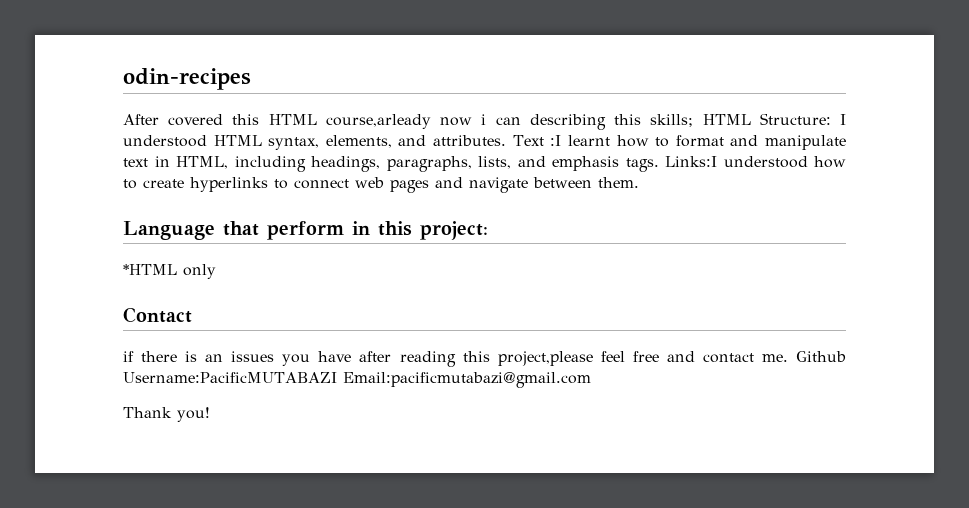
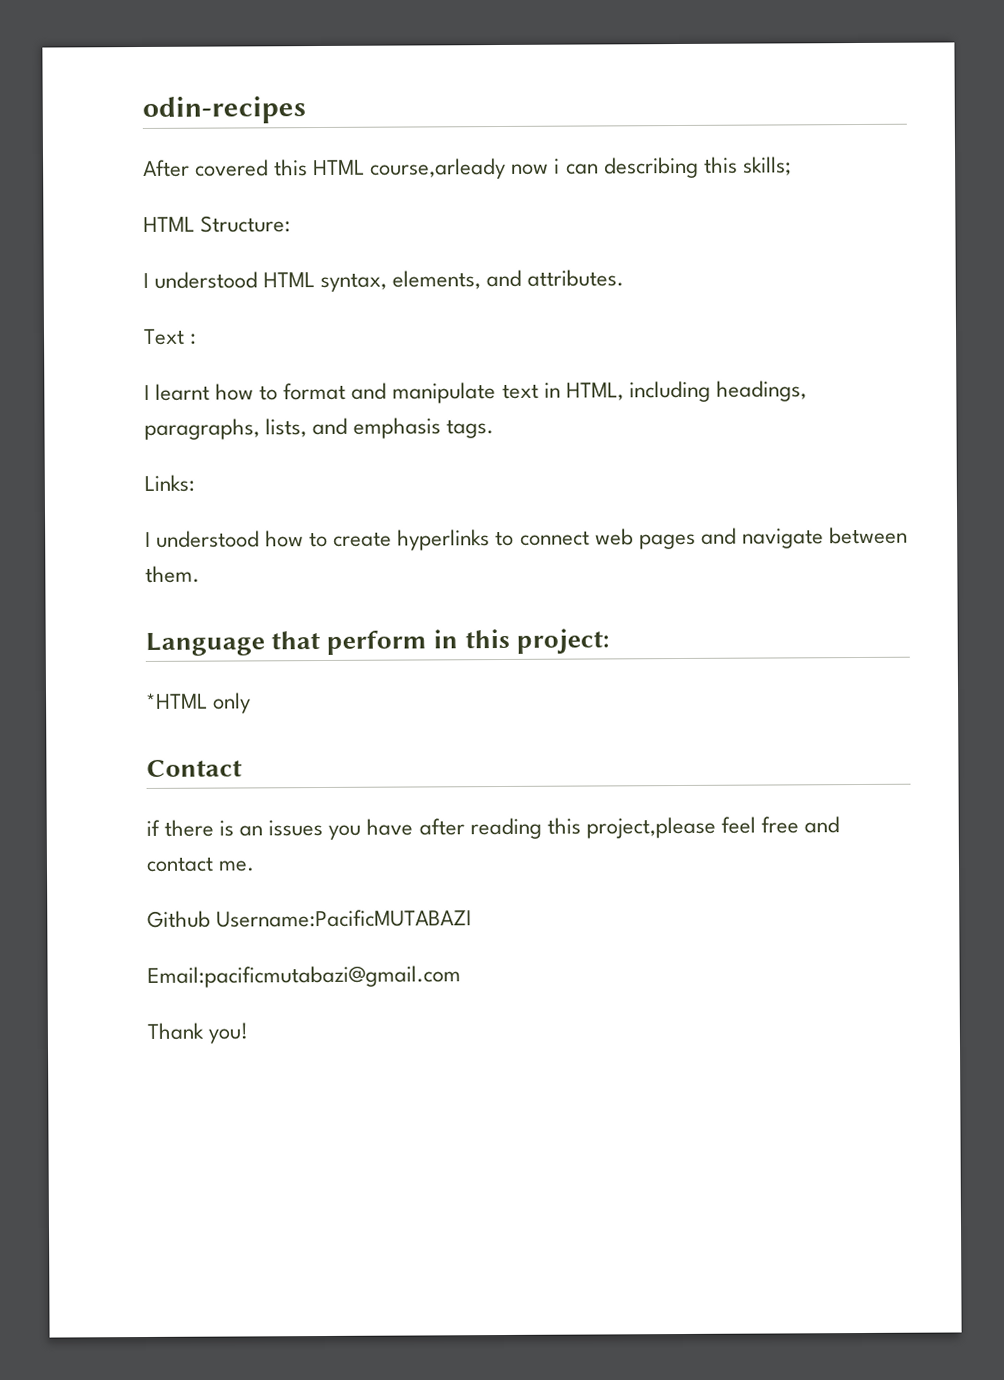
- After covered this HTML course,arleady now i can describing this skills; HTML Structure: I understood HTML syntax, elements, and attributes. Text :I learnt how to format and manipulate text in HTML, including headings, paragraphs, lists, and emphasis tags. Links:I understood how to create hyperlinks to connect web pages and navigate between them.
+ After covered this HTML course,arleady now i can describing this skills;
+ HTML Structure:
+ I understood HTML syntax, elements, and attributes.
+ Text :
+ I learnt how to format and manipulate text in HTML, including headings, paragraphs, lists, and emphasis tags.
+ Links:
+ I understood how to create hyperlinks to connect web pages and navigate between them.
- if there is an issues you have after reading this project,please feel free and contact me. Github Username:PacificMUTABAZI Email:pacificmutabazi@gmail.com
+ if there is an issues you have after reading this project,please feel free and contact me.
+ Github Username:PacificMUTABAZI
+ Email:pacificmutabazi@gmail.com

